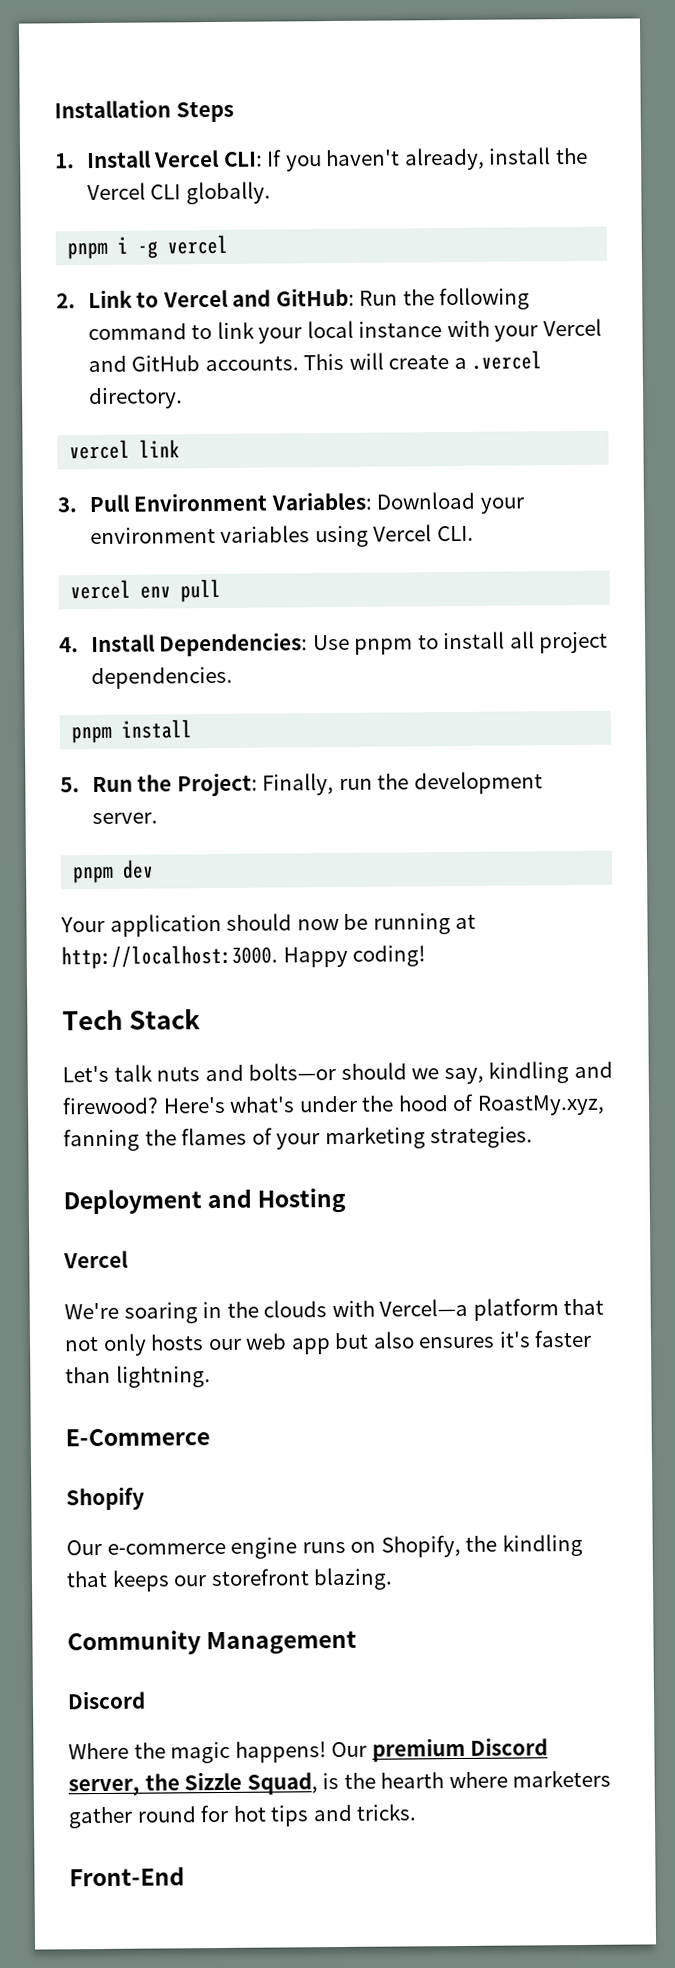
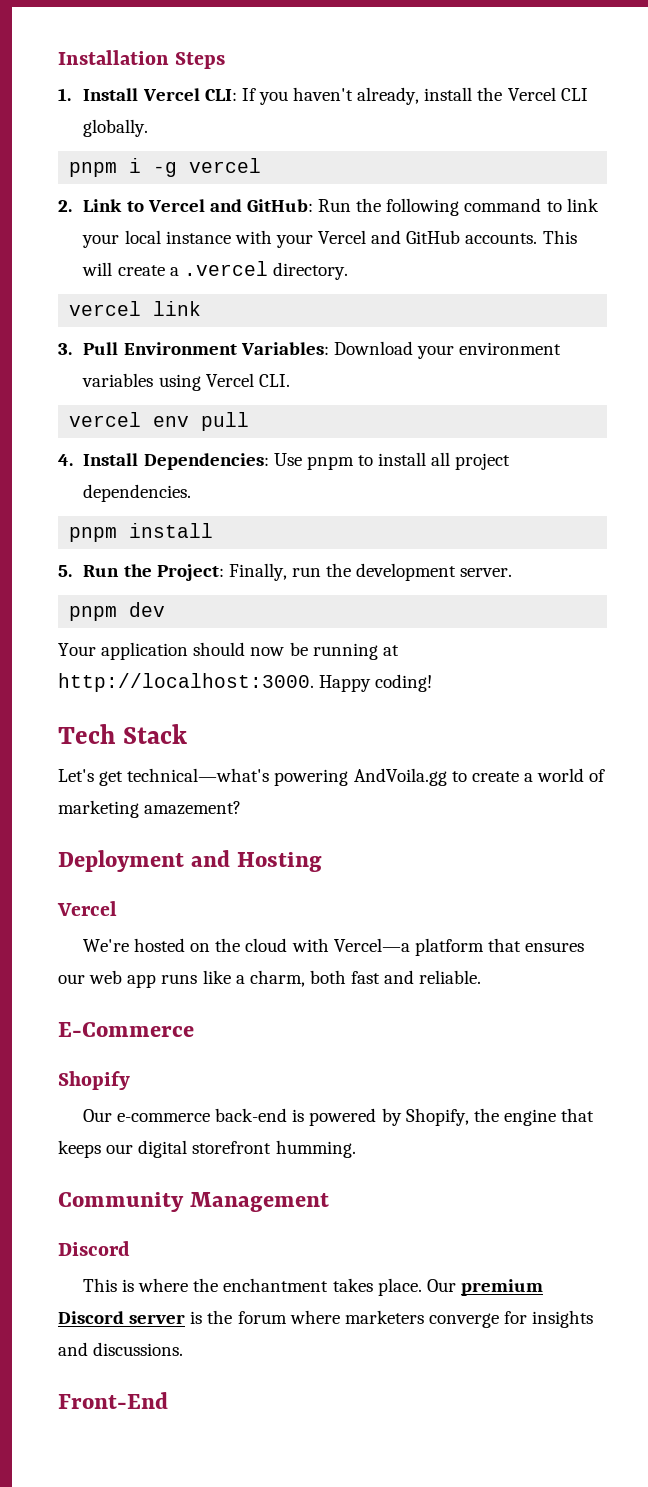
- Let's talk nuts and bolts—or should we say, kindling and firewood? Here's what's under the hood of RoastMy.xyz, fanning the flames of your marketing strategies.
+ Let's get technical—what's powering AndVoila.gg to create a world of marketing amazement?
- We're soaring in the clouds with Vercel—a platform that not only hosts our web app but also ensures it's faster than lightning.
+ We're hosted on the cloud with Vercel—a platform that ensures our web app runs like a charm, both fast and reliable.
- Our e-commerce engine runs on Shopify, the kindling that keeps our storefront blazing.
+ Our e-commerce back-end is powered by Shopify, the engine that keeps our digital storefront humming.
- Where the magic happens! Our premium Discord server, the Sizzle Squad, is the hearth where marketers gather round for hot tips and tricks.
+ This is where the enchantment takes place. Our premium Discord server is the forum where marketers converge for insights and discussions.

